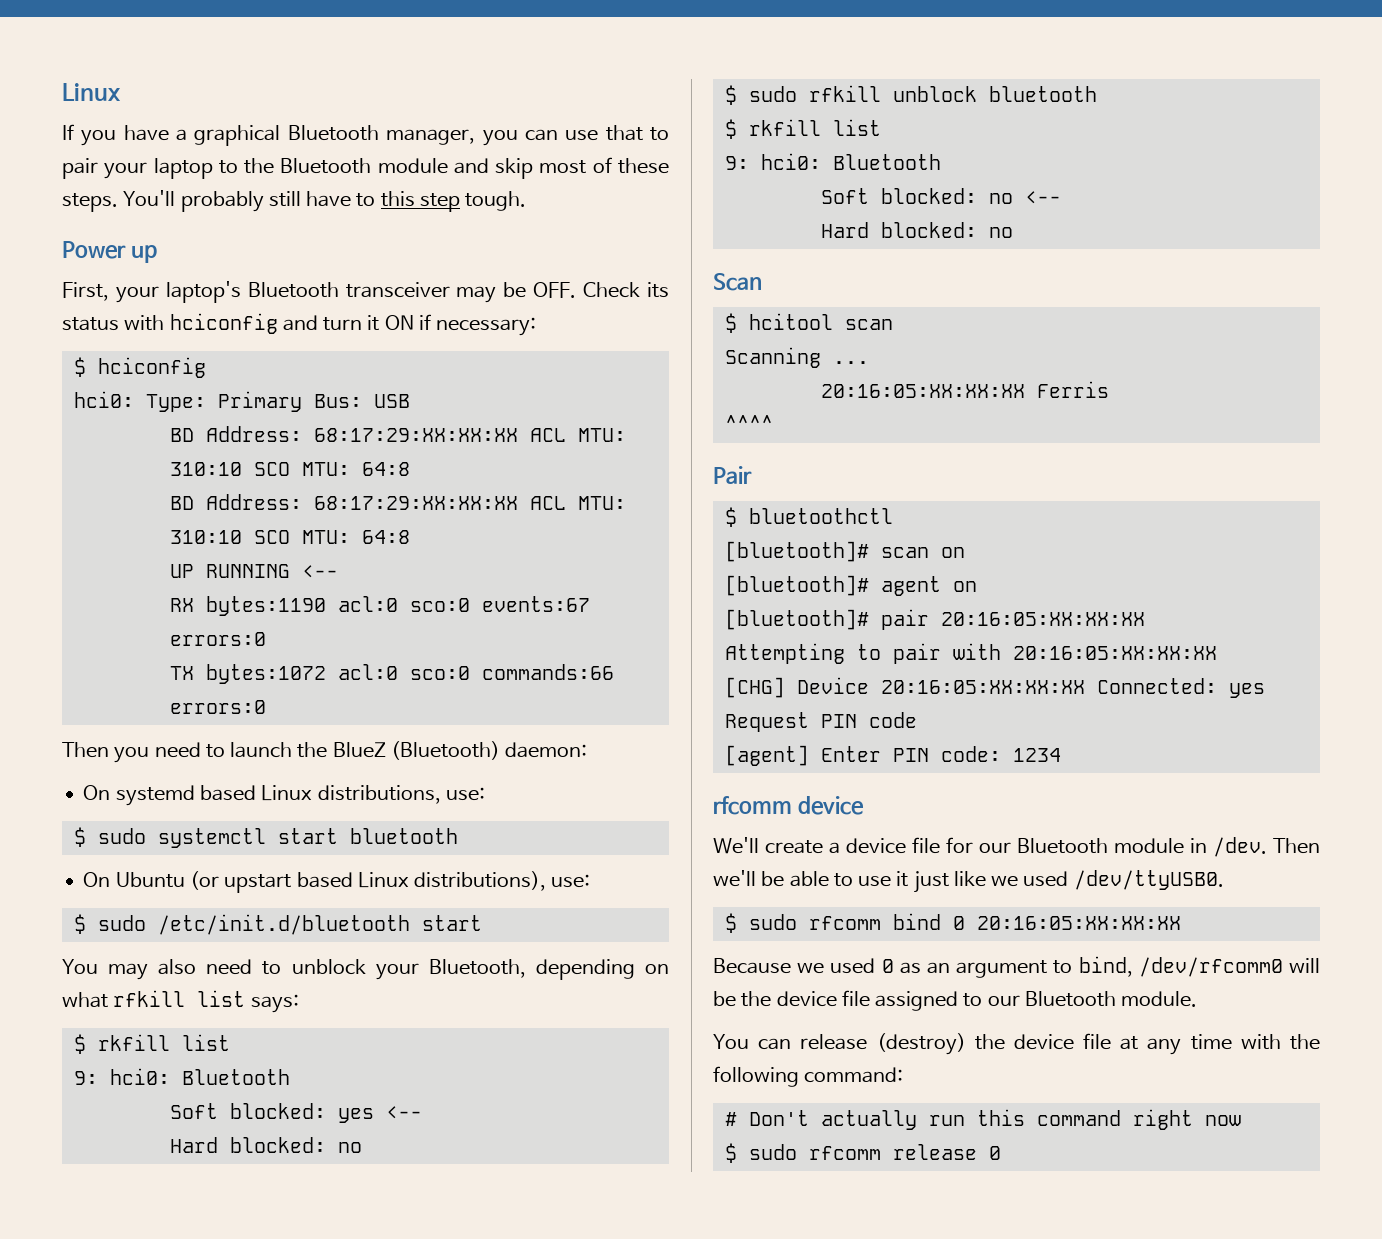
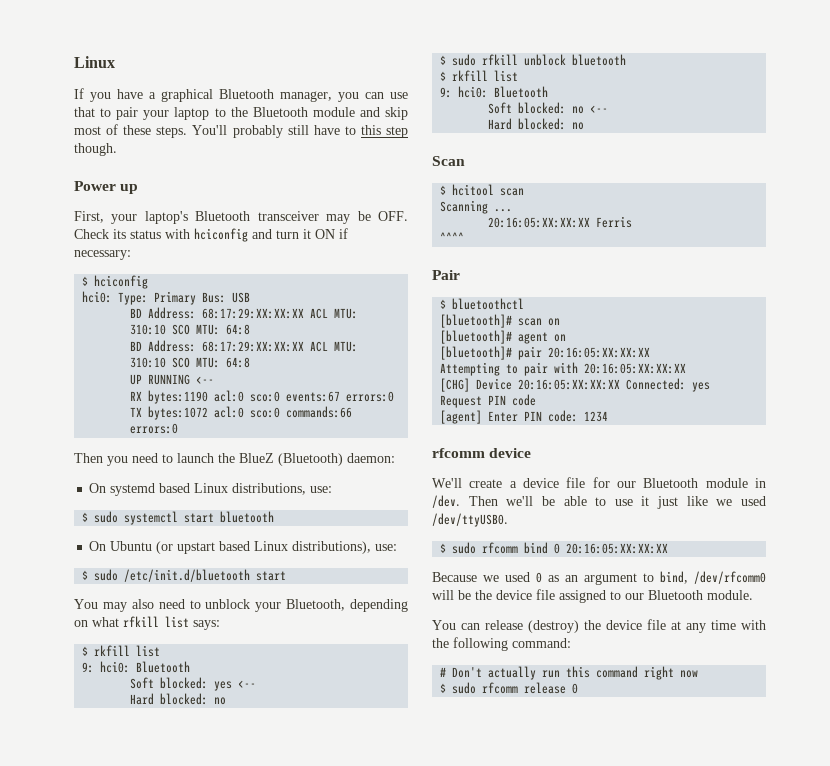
- You'll probably still have to this step tough.
+ You'll probably still have to this step though.

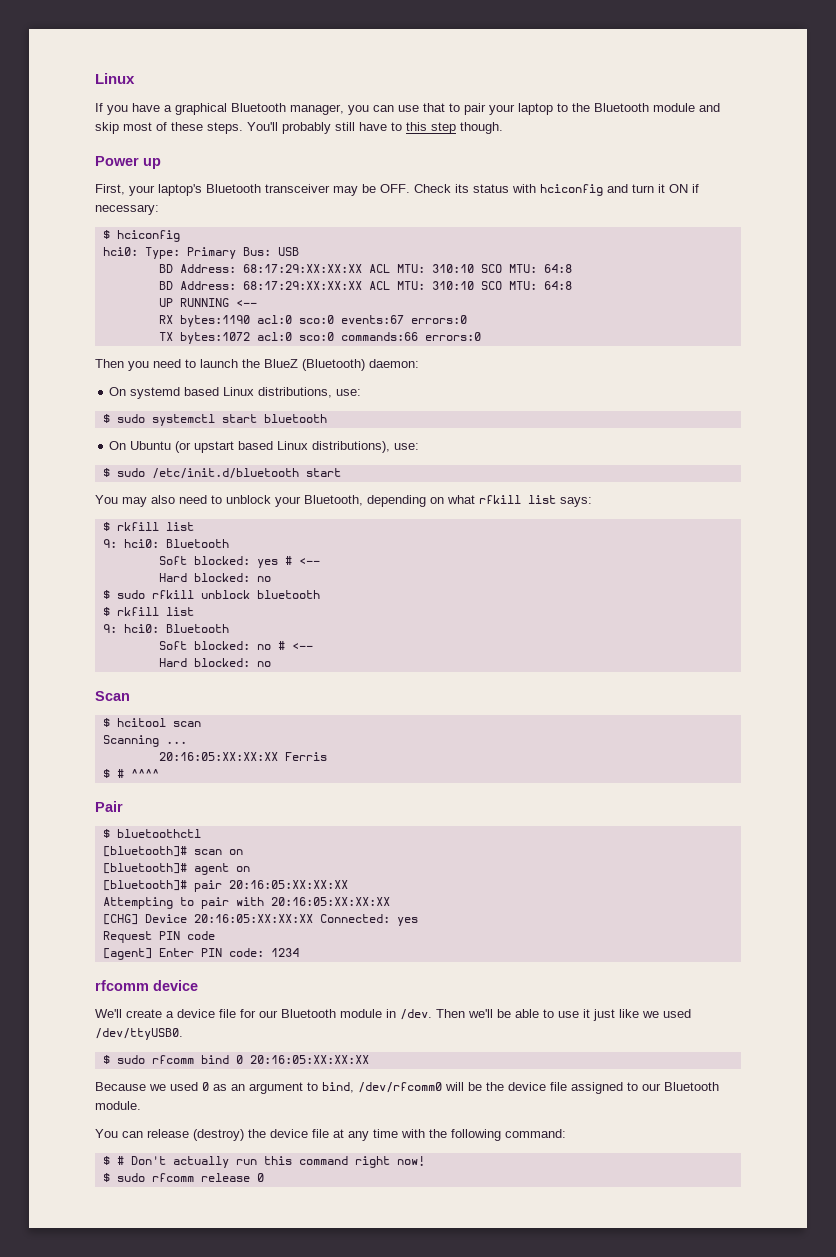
- Soft blocked: yes <--
+ Soft blocked: yes # <--
- Soft blocked: no <--
+ Soft blocked: no # <--
- ^^^^
+ $ # ^^^^
- # Don't actually run this command right now
+ $ # Don't actually run this command right now!

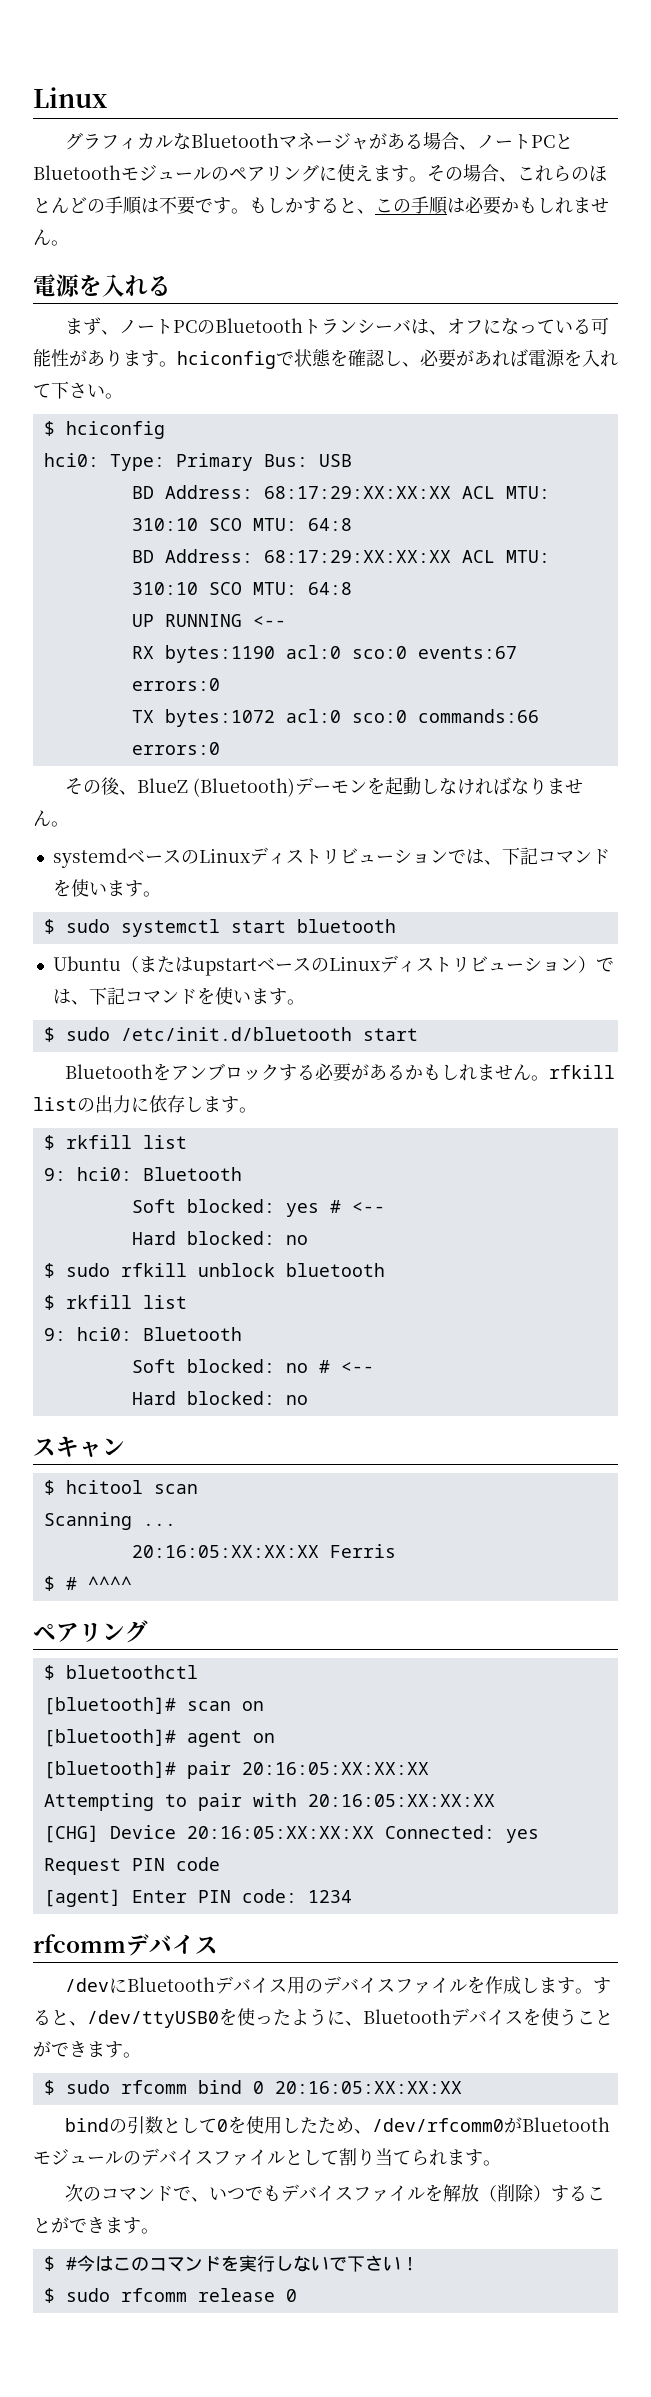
- If you have a graphical Bluetooth manager, you can use that to pair your laptop to the Bluetooth module and skip most of these steps. You'll probably still have to this step though.
- Power up
- First, your laptop's Bluetooth transceiver may be OFF. Check its status with hciconfig and turn it ON if necessary:
+ グラフィカルなBluetoothマネージャがある場合、ノートPCとBluetoothモジュールのペアリングに使えます。その場合、これらのほとんどの手順は不要です。もしかすると、この手順は必要かもしれません。
+ 電源を入れる
+ まず、ノートPCのBluetoothトランシーバは、オフになっている可能性があります。hciconfigで状態を確認し、必要があれば電源を入れて下さい。
- Then you need to launch the BlueZ (Bluetooth) daemon:
- On systemd based Linux distributions, use:
+ その後、BlueZ (Bluetooth)デーモンを起動しなければなりません。
+ systemdベースのLinuxディストリビューションでは、下記コマンドを使います。
- On Ubuntu (or upstart based Linux distributions), use:
+ Ubuntu（またはupstartベースのLinuxディストリビューション）では、下記コマンドを使います。
  $ sudo /etc/init.d/bluetooth start
- You may also need to unblock your Bluetooth, depending on what rfkill list says:
+ Bluetoothをアンブロックする必要があるかもしれません。rfkill listの出力に依存します。
- Scan
+ スキャン
  $ # ^^^^
- Pair
+ ペアリング
- rfcomm device
- We'll create a device file for our Bluetooth module in /dev. Then we'll be able to use it just like we used /dev/ttyUSB0.
+ rfcommデバイス
+ /devにBluetoothデバイス用のデバイスファイルを作成します。すると、/dev/ttyUSB0を使ったように、Bluetoothデバイスを使うことができます。
- Because we used 0 as an argument to bind, /dev/rfcomm0 will be the device file assigned to our Bluetooth module.
- You can release (destroy) the device file at any time with the following command:
- $ # Don't actually run this command right now!
+ bindの引数として0を使用したため、/dev/rfcomm0がBluetoothモジュールのデバイスファイルとして割り当てられます。
+ 次のコマンドで、いつでもデバイスファイルを解放（削除）することができます。
+ $ #今はこのコマンドを実行しないで下さい！

